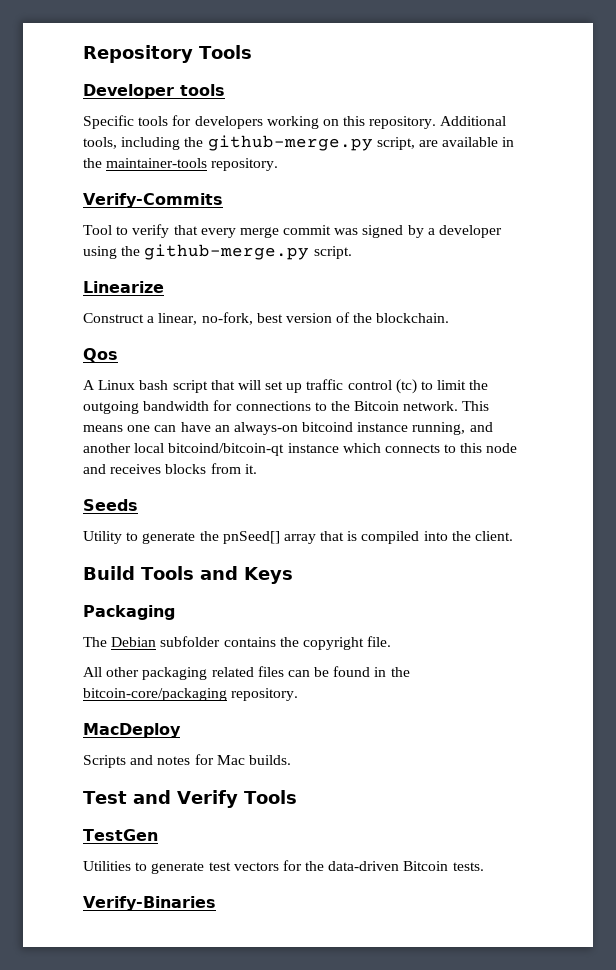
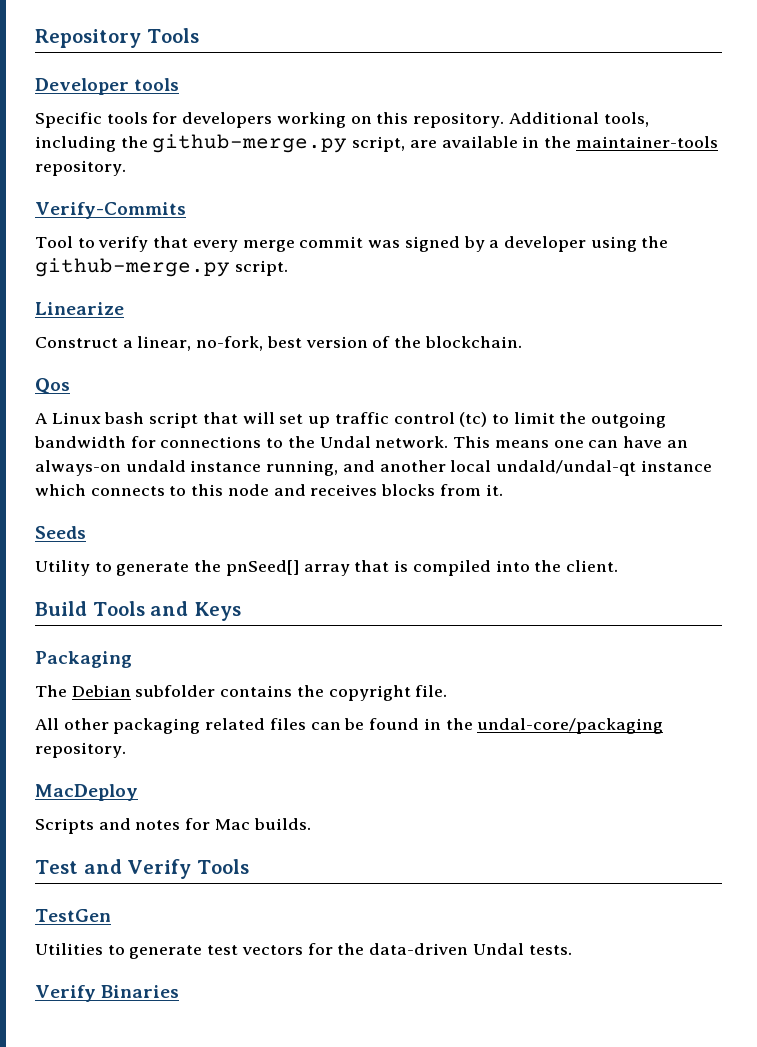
- A Linux bash script that will set up traffic control (tc) to limit the outgoing bandwidth for connections to the Bitcoin network.
+ A Linux bash script that will set up traffic control (tc) to limit the outgoing bandwidth for connections to the Undal network.
- This means one can have an always-on bitcoind instance running, and another local bitcoind/bitcoin-qt instance which connects to this node and receives blocks from it.
+ This means one can have an always-on undald instance running, and another local undald/undal-qt instance which connects to this node and receives blocks from it.
- All other packaging related files can be found in the bitcoin-core/packaging repository.
+ All other packaging related files can be found in the undal-core/packaging repository.
- Utilities to generate test vectors for the data-driven Bitcoin tests.
+ Utilities to generate test vectors for the data-driven Undal tests.
- Verify-Binaries
+ Verify Binaries

